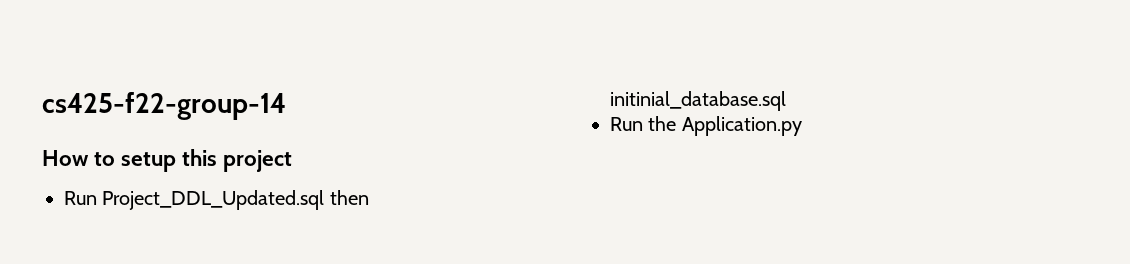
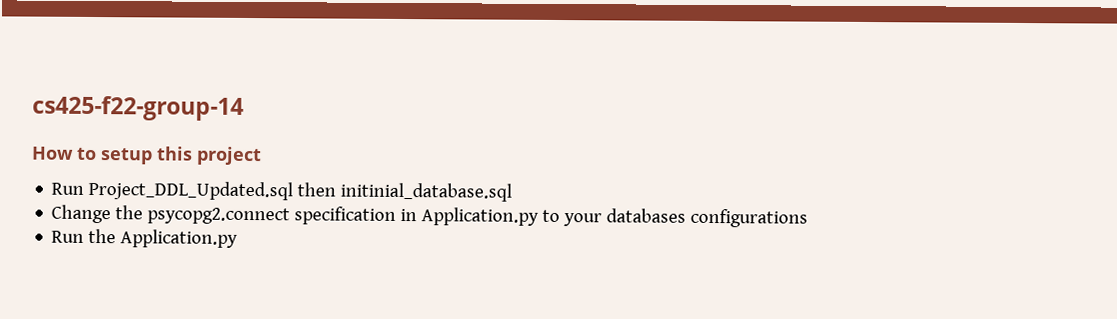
+ Change the psycopg2.connect specification in Application.py to your databases configurations

